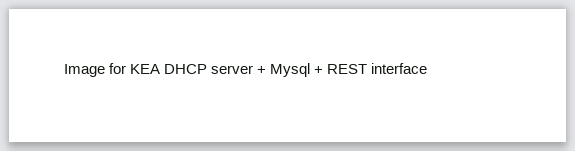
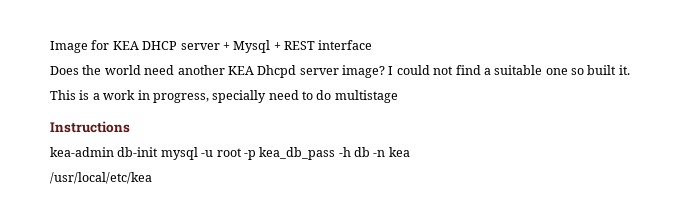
+ Does the world need another KEA Dhcpd server image? I could not find a suitable one so built it.
+ This is a work in progress, specially need to do multistage
+ Instructions
+ kea-admin db-init mysql -u root -p kea_db_pass -h db -n kea
+ /usr/local/etc/kea

